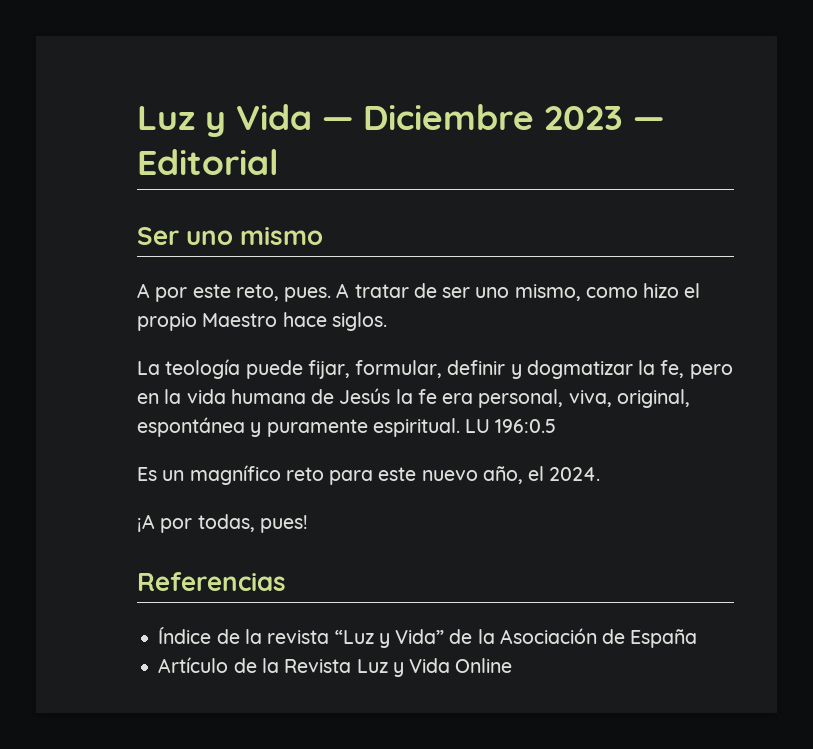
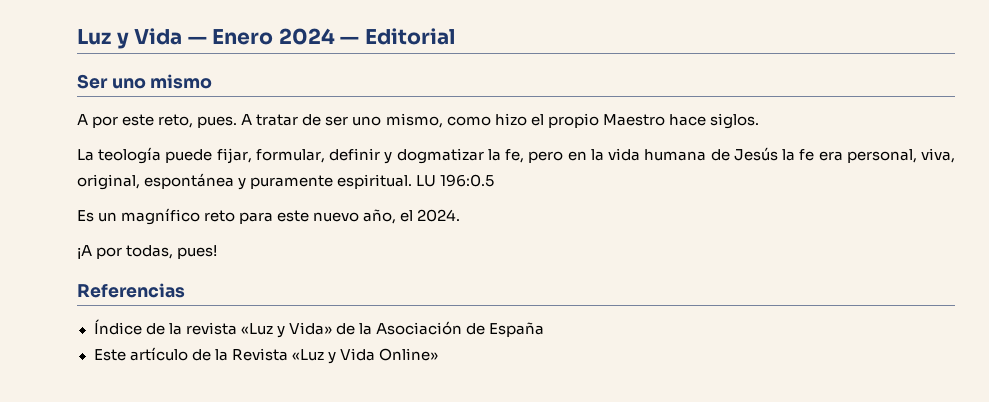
- Luz y Vida — Diciembre 2023 — Editorial
+ Luz y Vida — Enero 2024 — Editorial
- Índice de la revista “Luz y Vida” de la Asociación de España
+ Índice de la revista «Luz y Vida» de la Asociación de España
- Artículo de la Revista Luz y Vida Online
+ Este artículo de la Revista «Luz y Vida Online»

